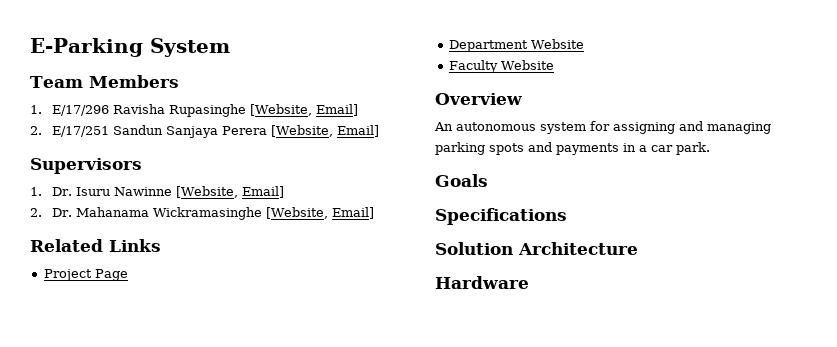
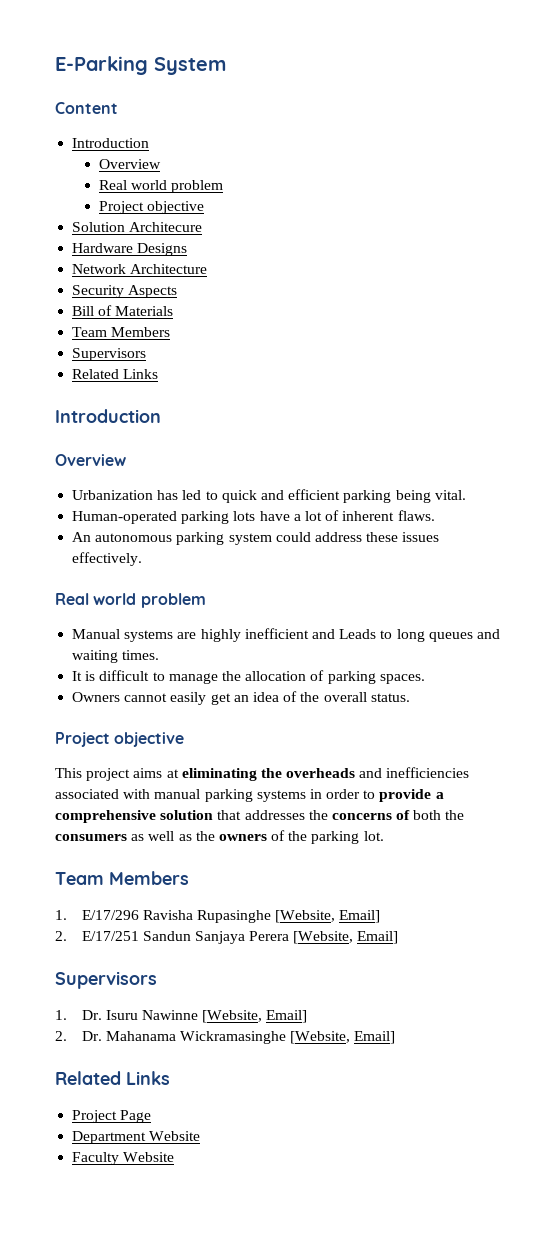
+ Content
+ Introduction
+ Overview
+ Real world problem
+ Project objective
+ Solution Architecure
+ Hardware Designs
+ Network Architecture
+ Security Aspects
+ Bill of Materials
+ Team Members
+ Supervisors
+ Related Links
+ Introduction
+ Overview
+ Urbanization has led to quick and efficient parking being vital.
+ Human-operated parking lots have a lot of inherent flaws.
+ An autonomous parking system could address these issues effectively.
+ Real world problem
+ Manual systems are highly inefficient and Leads to long queues and waiting times.
+ It is difficult to manage the allocation of parking spaces.
+ Owners cannot easily get an idea of the overall status.
+ Project objective
+ This project aims at eliminating the overheads and inefficiencies associated with manual parking systems in order to provide a comprehensive solution that addresses the concerns of both the consumers as well as the owners of the parking lot.
- Overview
- An autonomous system for assigning and managing parking spots and payments in a car park.
- Goals
- Specifications
- Solution Architecture
- Hardware

